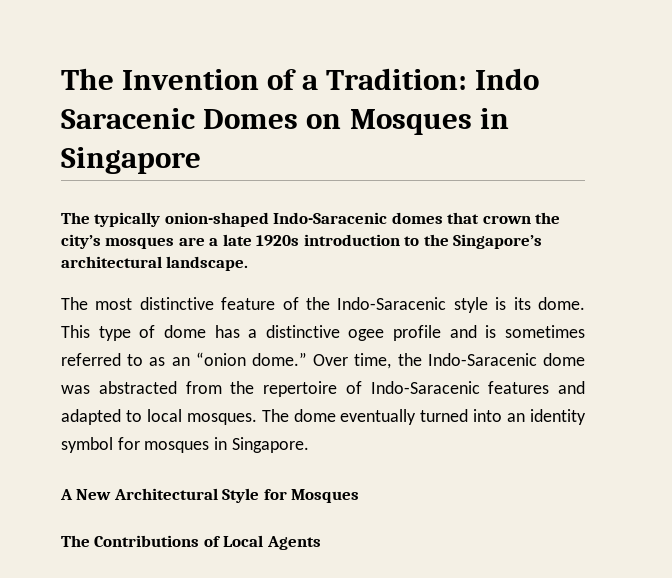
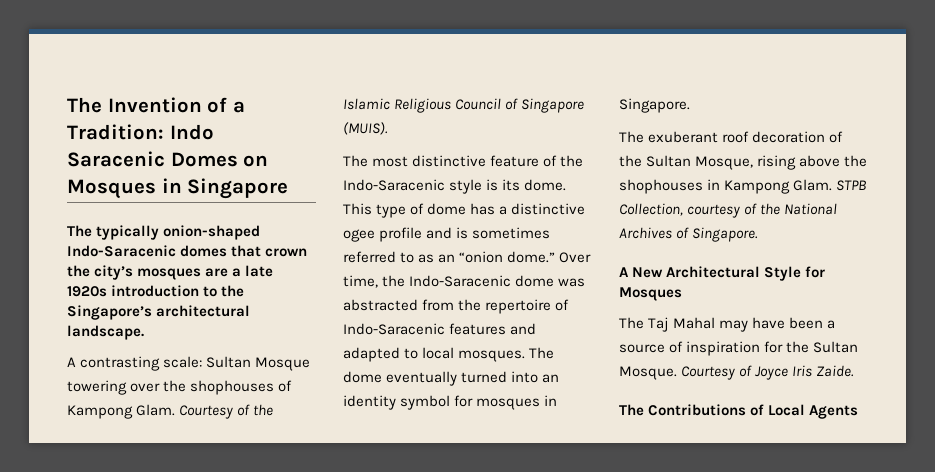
+ A contrasting scale: Sultan Mosque towering over the shophouses of Kampong Glam. Courtesy of the Islamic Religious Council of Singapore (MUIS).
+ The exuberant roof decoration of the Sultan Mosque, rising above the shophouses in Kampong Glam. STPB Collection, courtesy of the National Archives of Singapore.
+ The Taj Mahal may have been a source of inspiration for the Sultan Mosque. Courtesy of Joyce Iris Zaide.

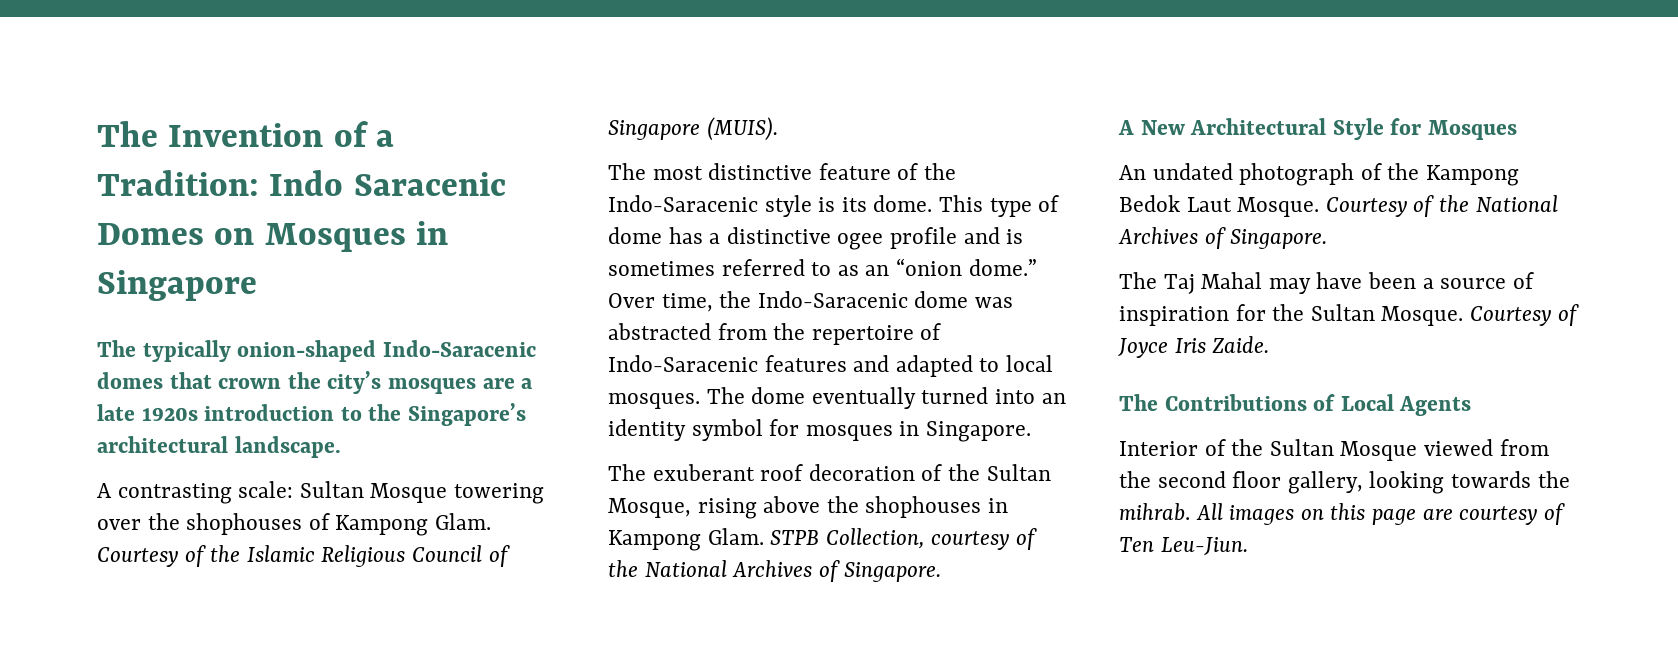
+ An undated photograph of the Kampong Bedok Laut Mosque. Courtesy of the National Archives of Singapore.
+ Interior of the Sultan Mosque viewed from the second floor gallery, looking towards the mihrab. All images on this page are courtesy of Ten Leu-Jiun.

